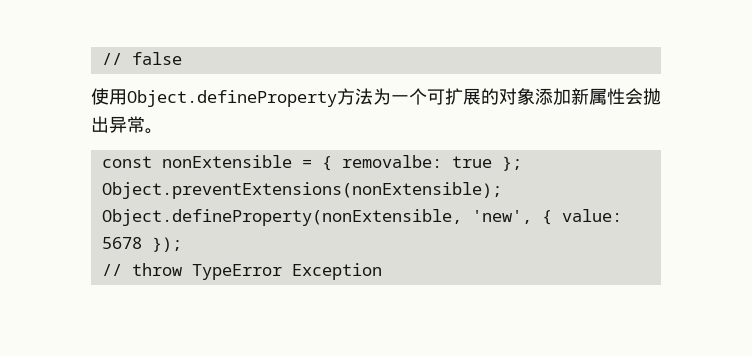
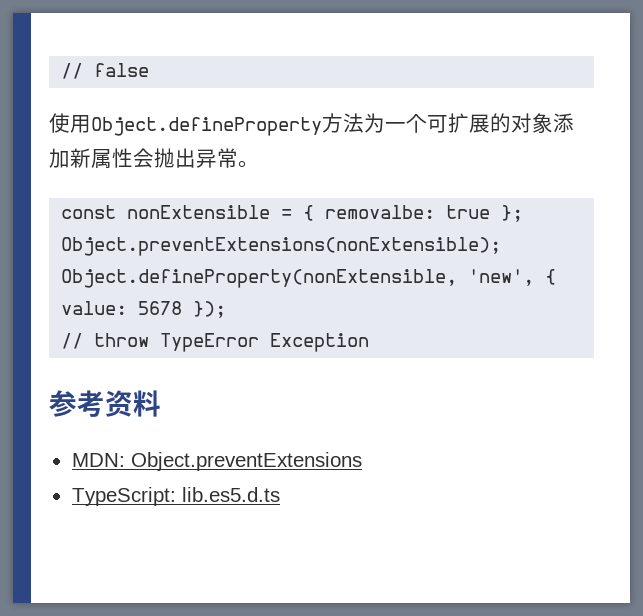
+ 参考资料
+ MDN: Object.preventExtensions
+ TypeScript: lib.es5.d.ts

